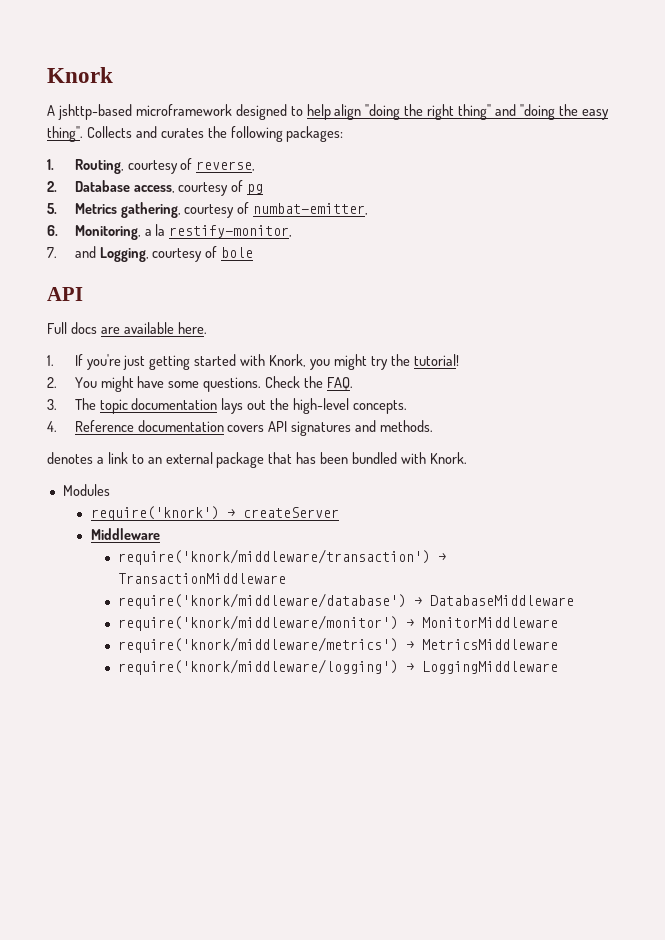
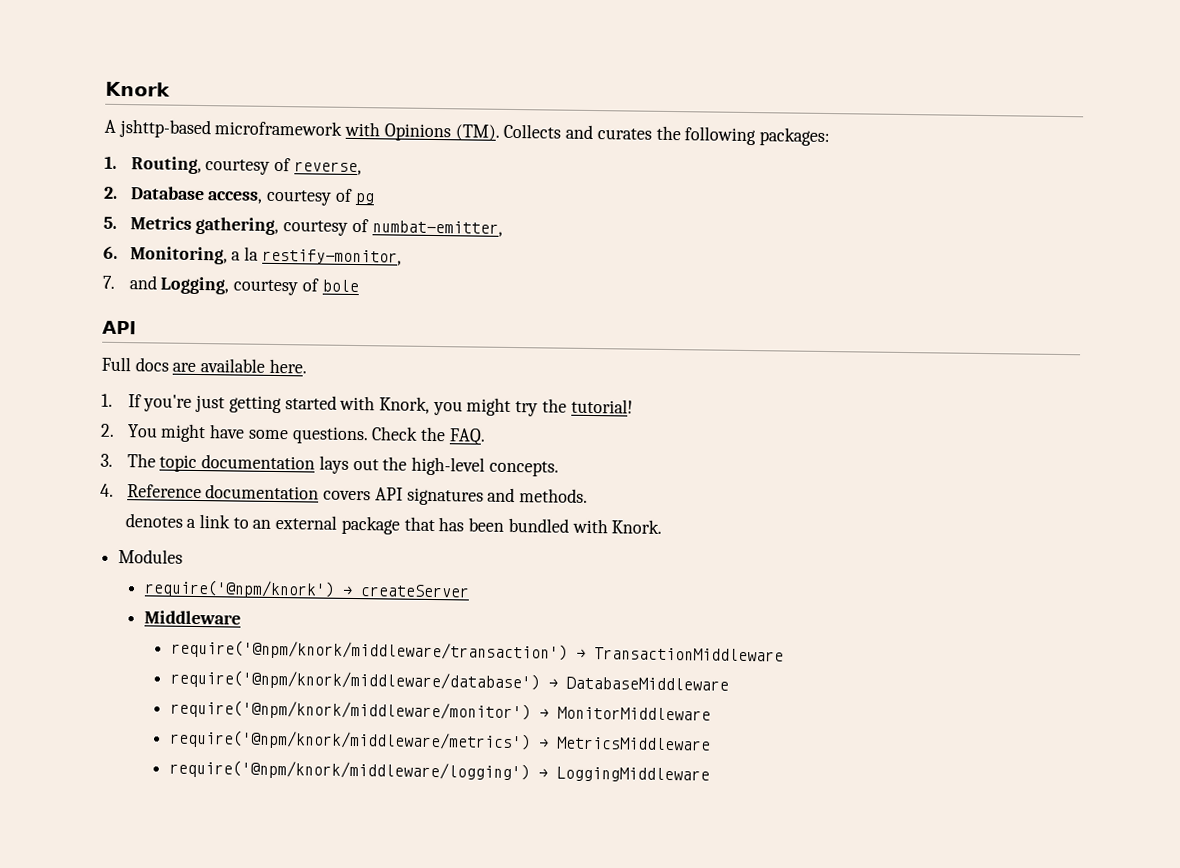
- A jshttp-based microframework designed to help align "doing the right thing" and "doing the easy thing". Collects and curates the following packages:
+ A jshttp-based microframework with Opinions (TM). Collects and curates the following packages:
- require('knork') → createServer
+ require('@npm/knork') → createServer
- require('knork/middleware/transaction') → TransactionMiddleware
+ require('@npm/knork/middleware/transaction') → TransactionMiddleware
- require('knork/middleware/database') → DatabaseMiddleware
+ require('@npm/knork/middleware/database') → DatabaseMiddleware
- require('knork/middleware/monitor') → MonitorMiddleware
+ require('@npm/knork/middleware/monitor') → MonitorMiddleware
- require('knork/middleware/metrics') → MetricsMiddleware
+ require('@npm/knork/middleware/metrics') → MetricsMiddleware
- require('knork/middleware/logging') → LoggingMiddleware
+ require('@npm/knork/middleware/logging') → LoggingMiddleware

